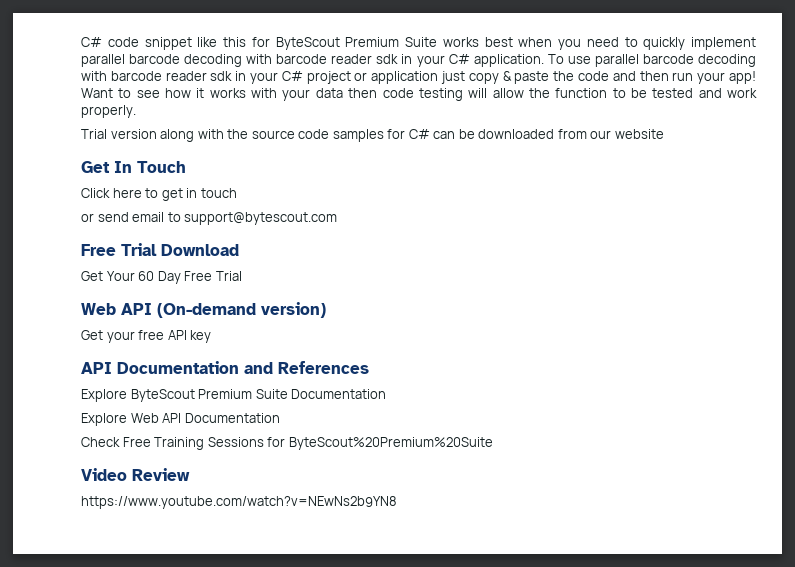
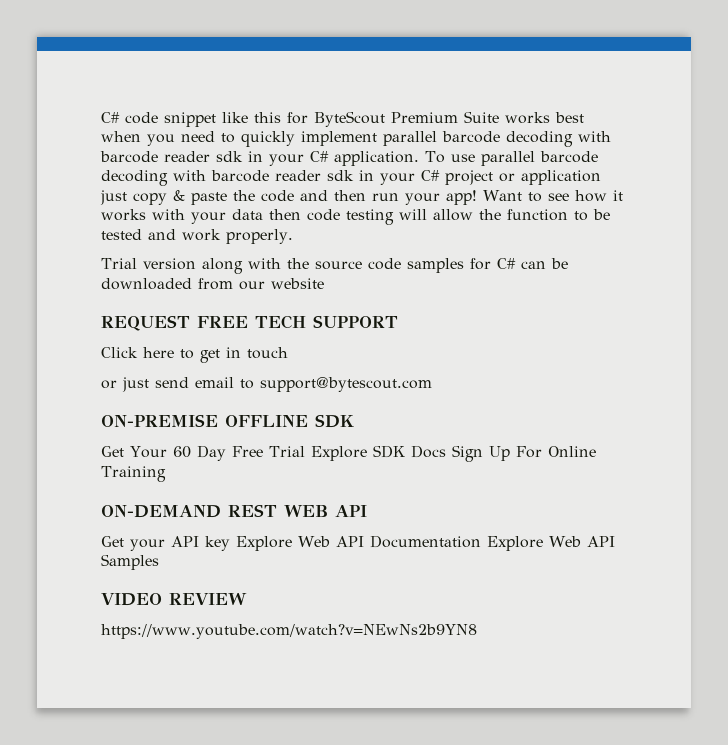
- Get In Touch
+ REQUEST FREE TECH SUPPORT
- or send email to support@bytescout.com
+ or just send email to support@bytescout.com
- Free Trial Download
+ ON-PREMISE OFFLINE SDK
- Get Your 60 Day Free Trial
- Web API (On-demand version)
+ Get Your 60 Day Free Trial Explore SDK Docs Sign Up For Online Training
+ ON-DEMAND REST WEB API
- Get your free API key
- API Documentation and References
- Explore ByteScout Premium Suite Documentation
- Explore Web API Documentation
- Check Free Training Sessions for ByteScout%20Premium%20Suite
- Video Review
+ Get your API key Explore Web API Documentation Explore Web API Samples
+ VIDEO REVIEW

